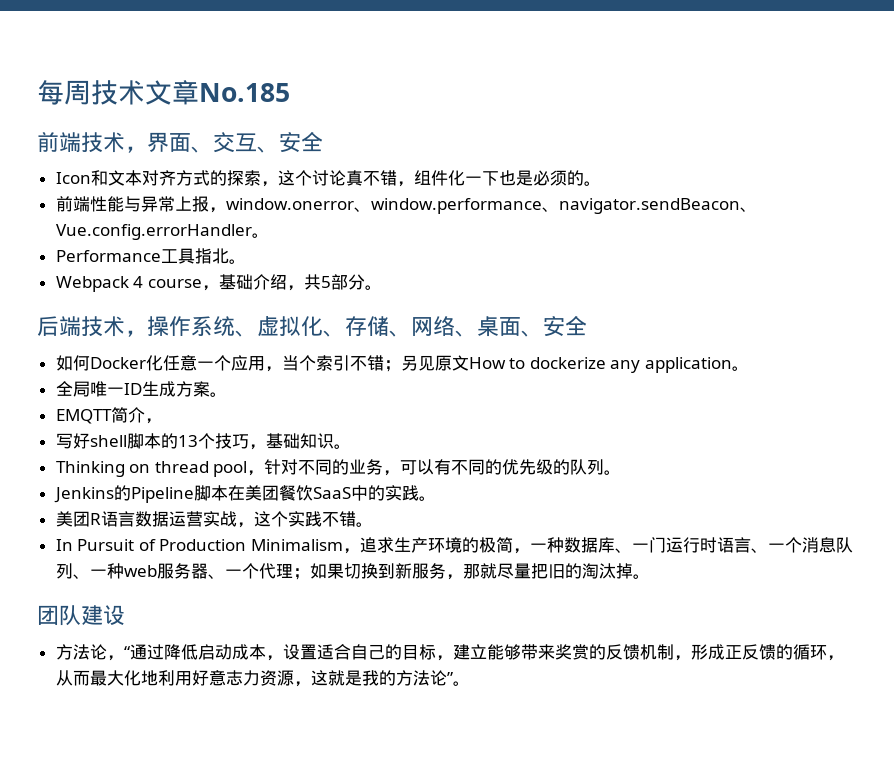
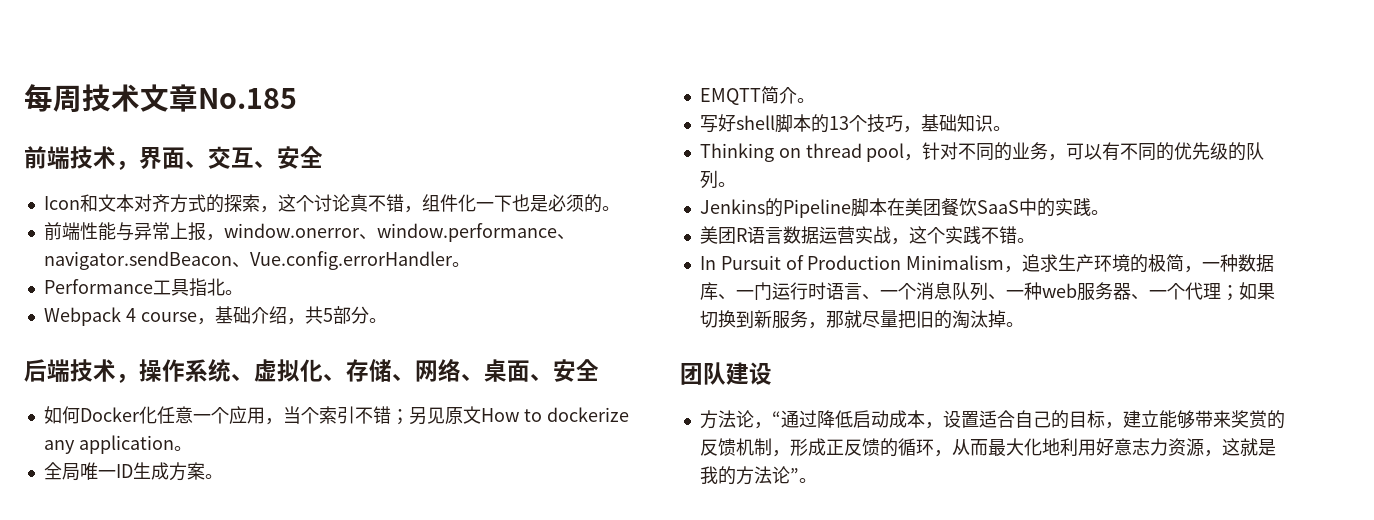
- EMQTT简介，
+ EMQTT简介。

